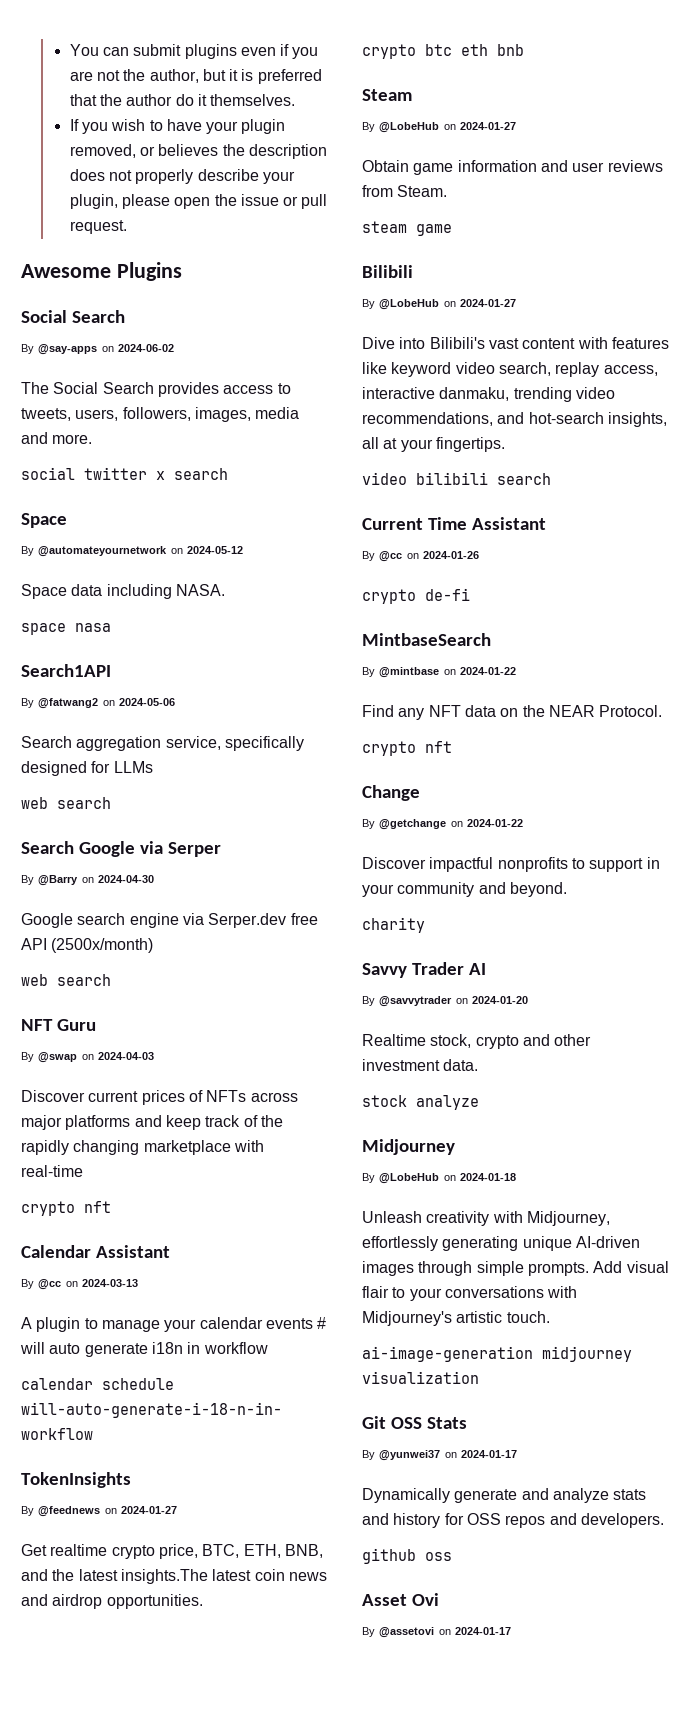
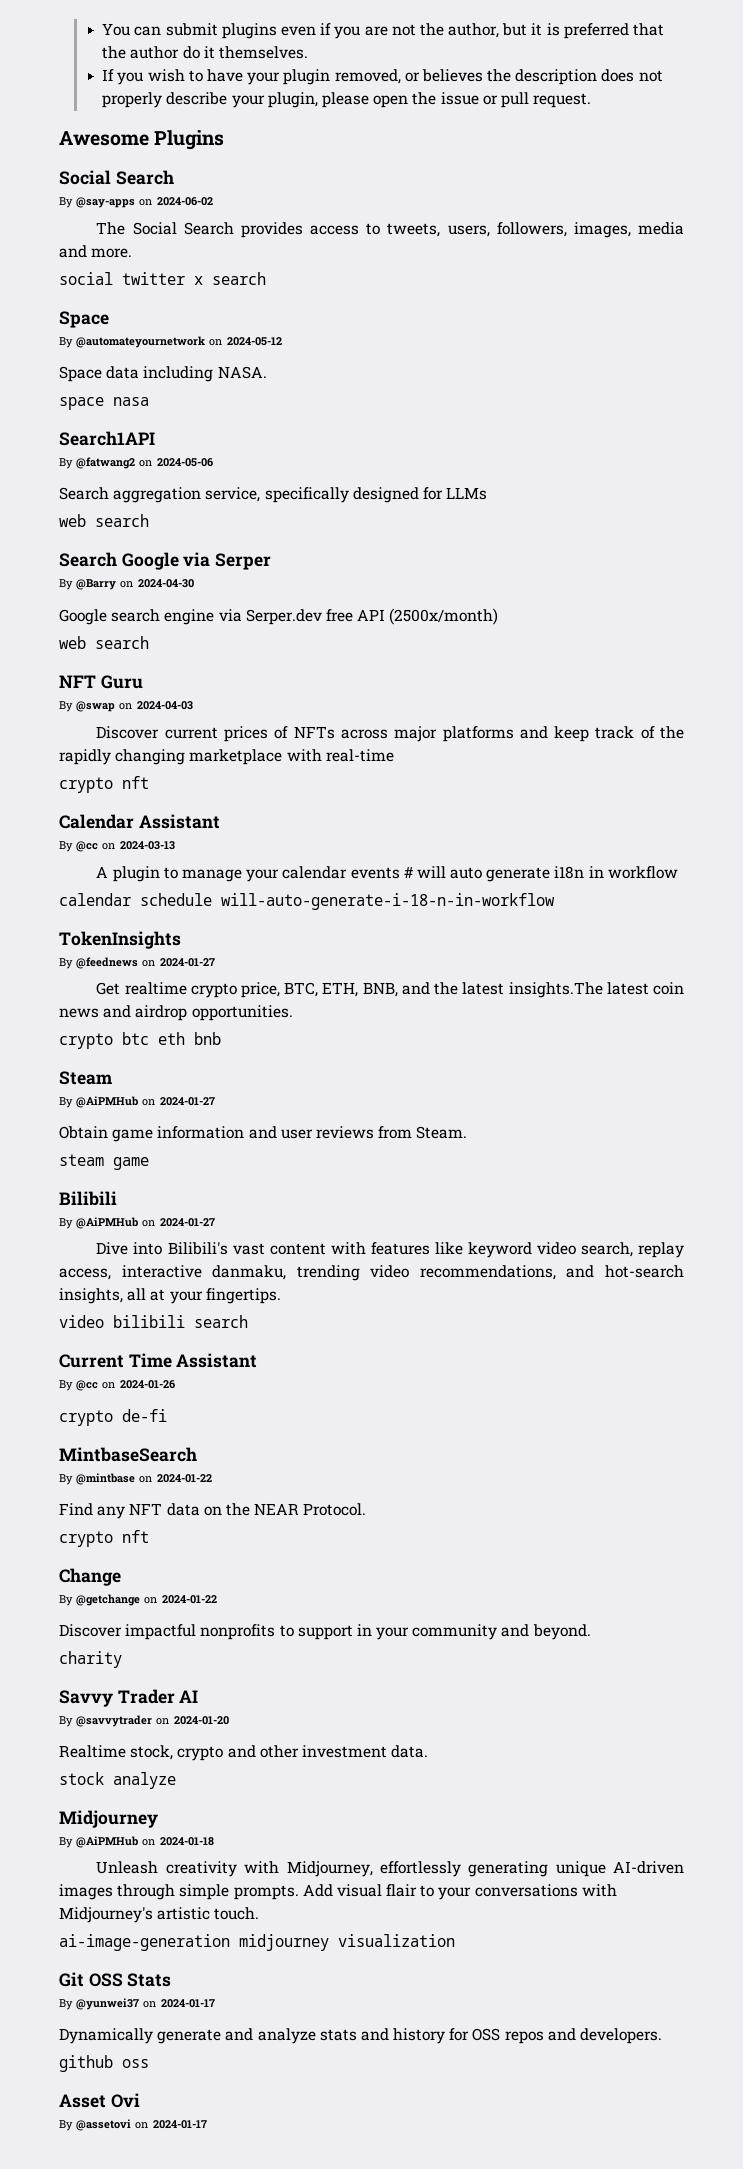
  Steam
- By @LobeHub on 2024-01-27
+ By @AiPMHub on 2024-01-27
  Bilibili
- By @LobeHub on 2024-01-27
+ By @AiPMHub on 2024-01-27
- By @LobeHub on 2024-01-18
+ By @AiPMHub on 2024-01-18

